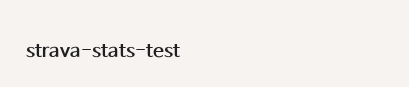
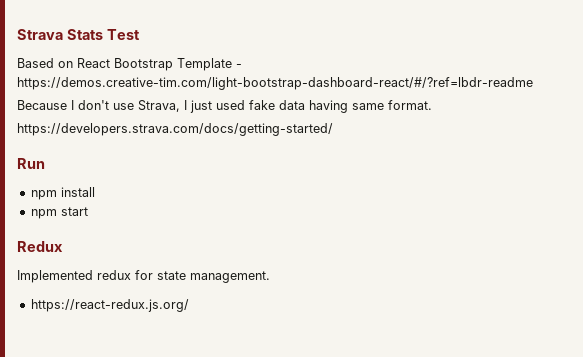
- strava-stats-test
+ Strava Stats Test
+ Based on React Bootstrap Template - https://demos.creative-tim.com/light-bootstrap-dashboard-react/#/?ref=lbdr-readme
+ Because I don't use Strava, I just used fake data having same format.
+ https://developers.strava.com/docs/getting-started/
+ Run
+ npm install
+ npm start
+ Redux
+ Implemented redux for state management.
+ https://react-redux.js.org/

